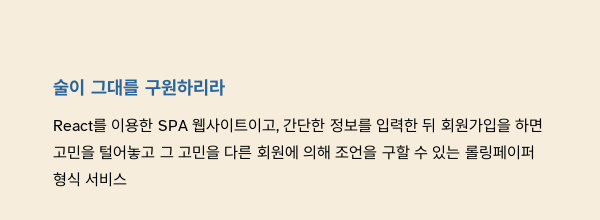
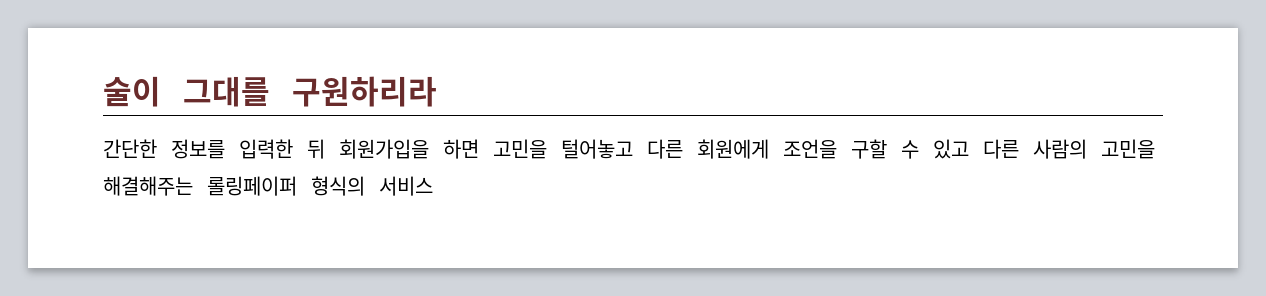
- React를 이용한 SPA 웹사이트이고, 간단한 정보를 입력한 뒤 회원가입을 하면 고민을 털어놓고 그 고민을 다른 회원에 의해 조언을 구할 수 있는 롤링페이퍼 형식 서비스
+ 간단한 정보를 입력한 뒤 회원가입을 하면 고민을 털어놓고 다른 회원에게 조언을 구할 수 있고 다른 사람의 고민을 해결해주는 롤링페이퍼 형식의 서비스

